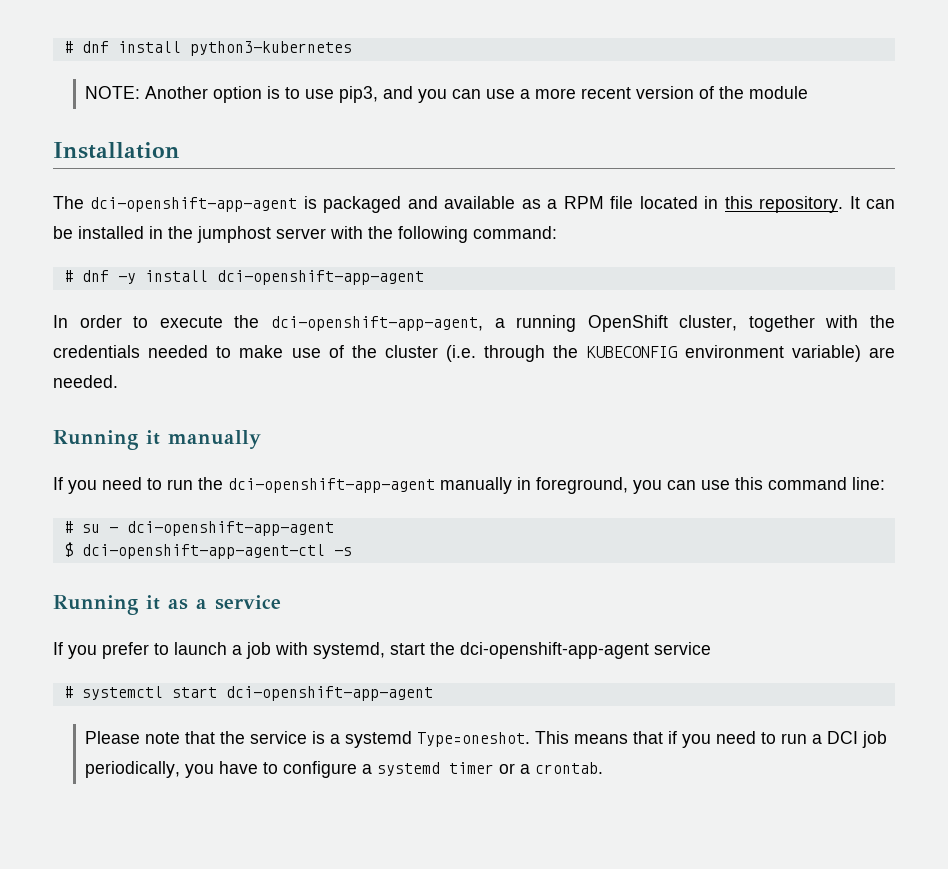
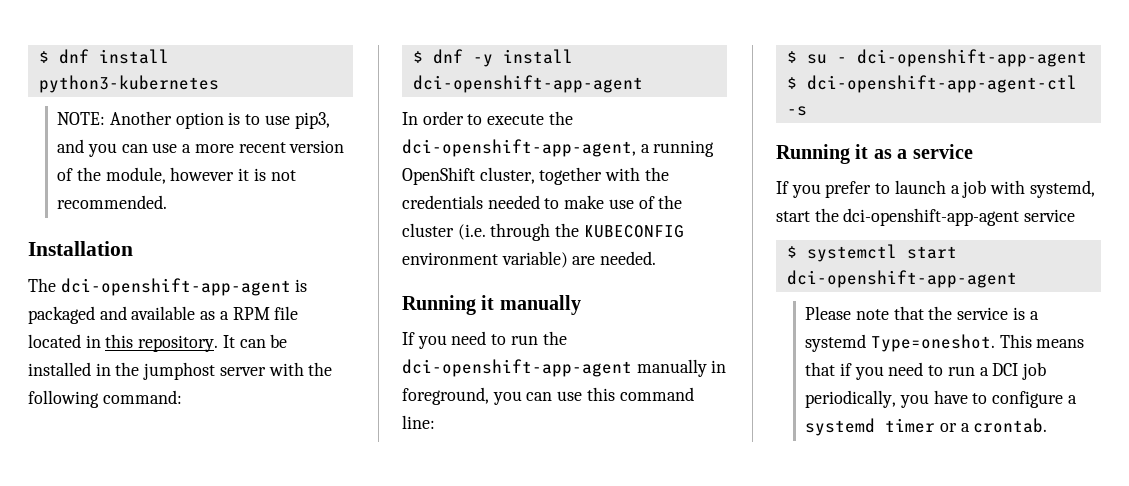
- # dnf install python3-kubernetes
+ $ dnf install python3-kubernetes
- NOTE: Another option is to use pip3, and you can use a more recent version of the module
+ NOTE: Another option is to use pip3, and you can use a more recent version of the module, however it is not recommended.
- # dnf -y install dci-openshift-app-agent
+ $ dnf -y install dci-openshift-app-agent
- # su - dci-openshift-app-agent
+ $ su - dci-openshift-app-agent
- # systemctl start dci-openshift-app-agent
+ $ systemctl start dci-openshift-app-agent

